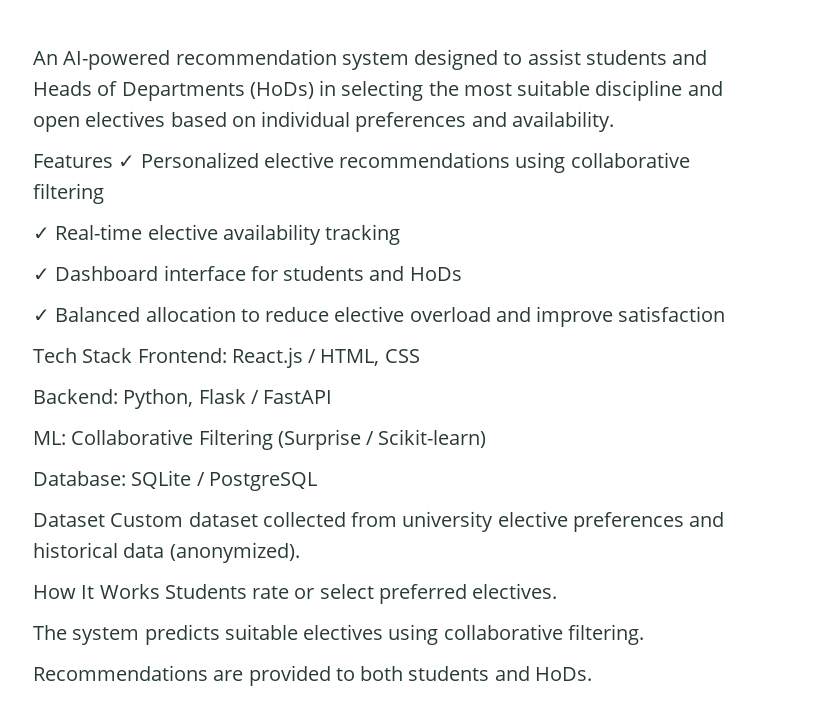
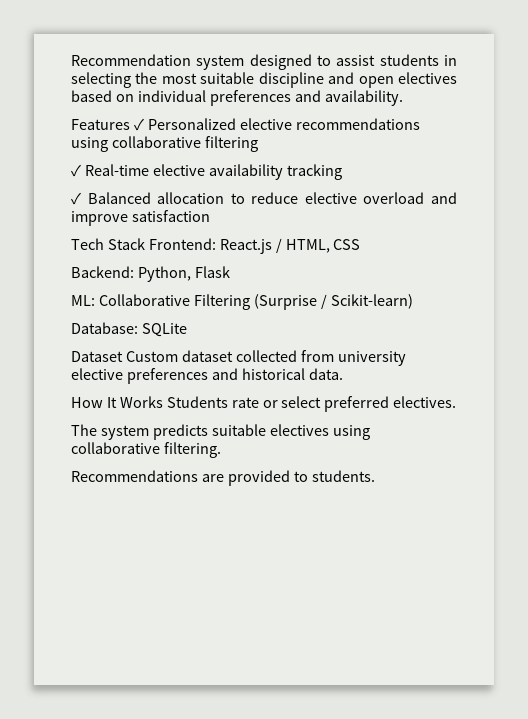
- An AI-powered recommendation system designed to assist students and Heads of Departments (HoDs) in selecting the most suitable discipline and open electives based on individual preferences and availability.
+ Recommendation system designed to assist students in selecting the most suitable discipline and open electives based on individual preferences and availability.
- ✓ Dashboard interface for students and HoDs
- Backend: Python, Flask / FastAPI
+ Backend: Python, Flask
- Database: SQLite / PostgreSQL
+ Database: SQLite
- Dataset Custom dataset collected from university elective preferences and historical data (anonymized).
+ Dataset Custom dataset collected from university elective preferences and historical data.
- Recommendations are provided to both students and HoDs.
+ Recommendations are provided to students.

